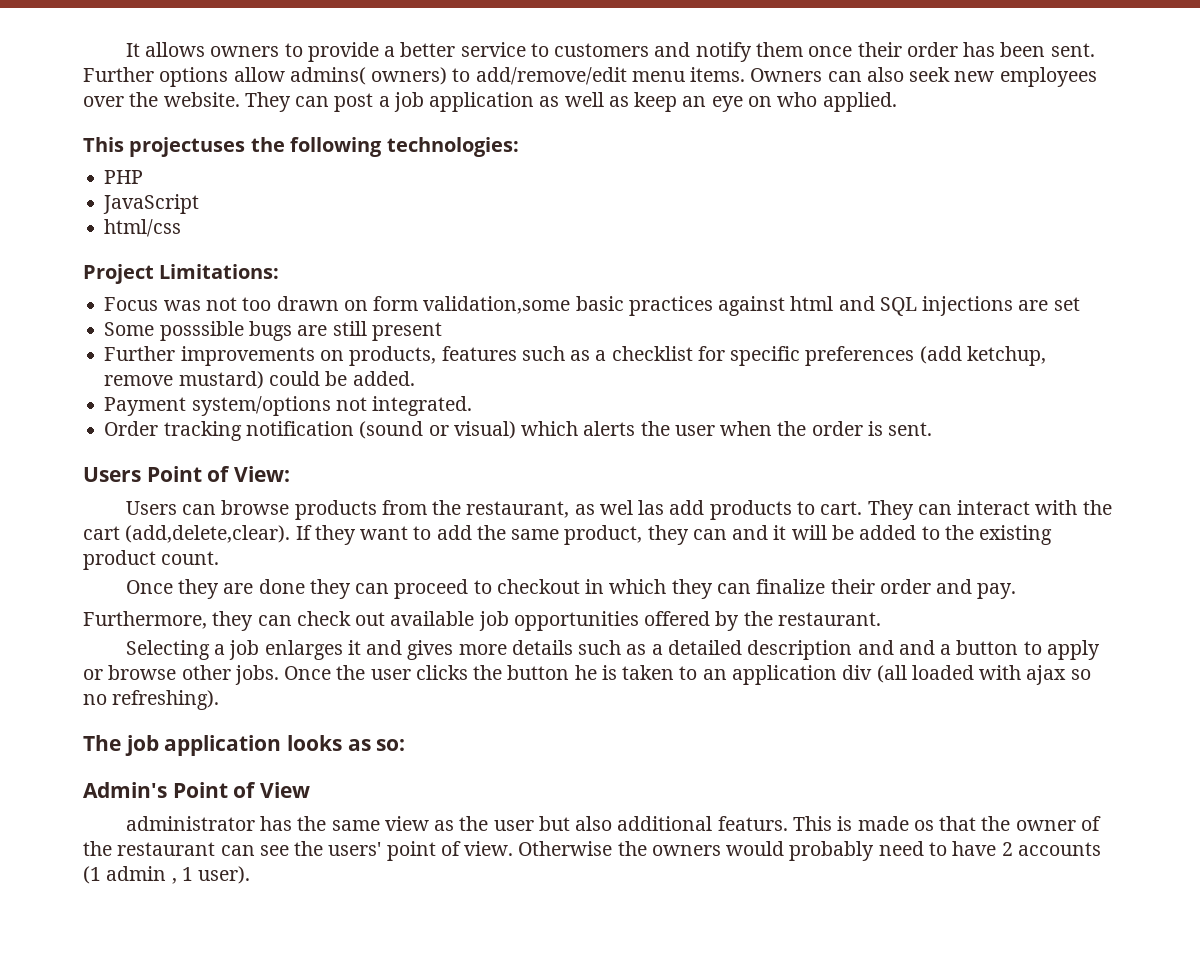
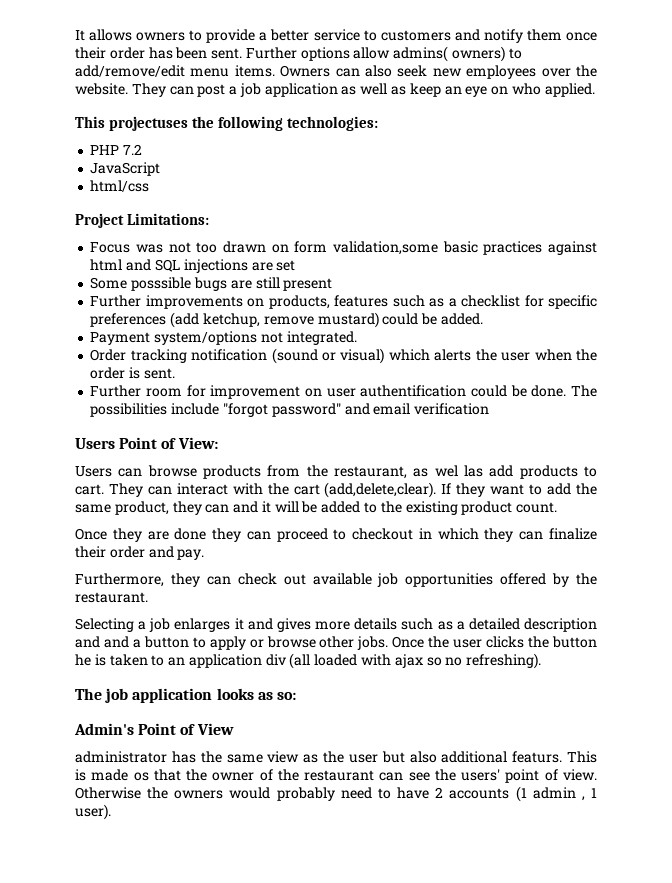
- PHP
+ PHP 7.2
+ Further room for improvement on user authentification could be done. The possibilities include "forgot password" and email verification

